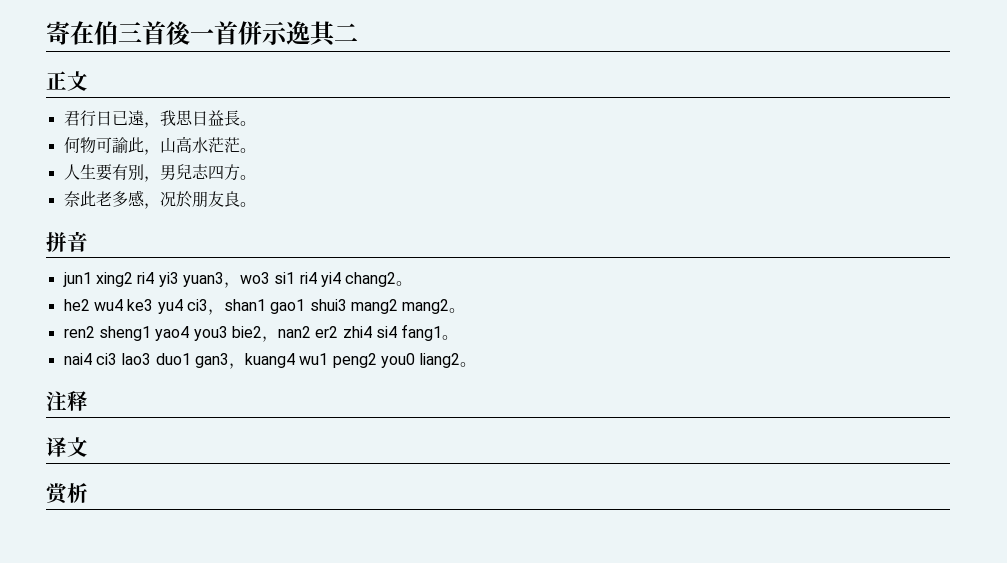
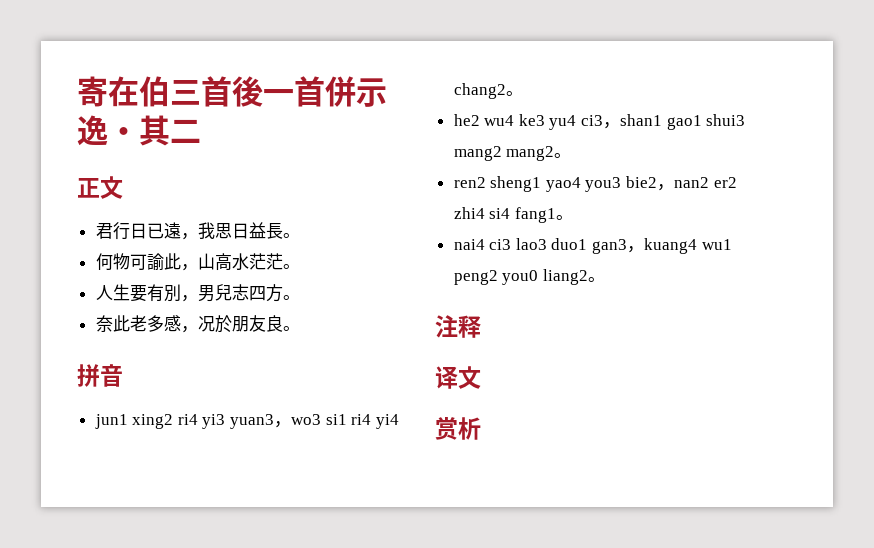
- 寄在伯三首後一首併示逸其二
+ 寄在伯三首後一首併示逸・其二

